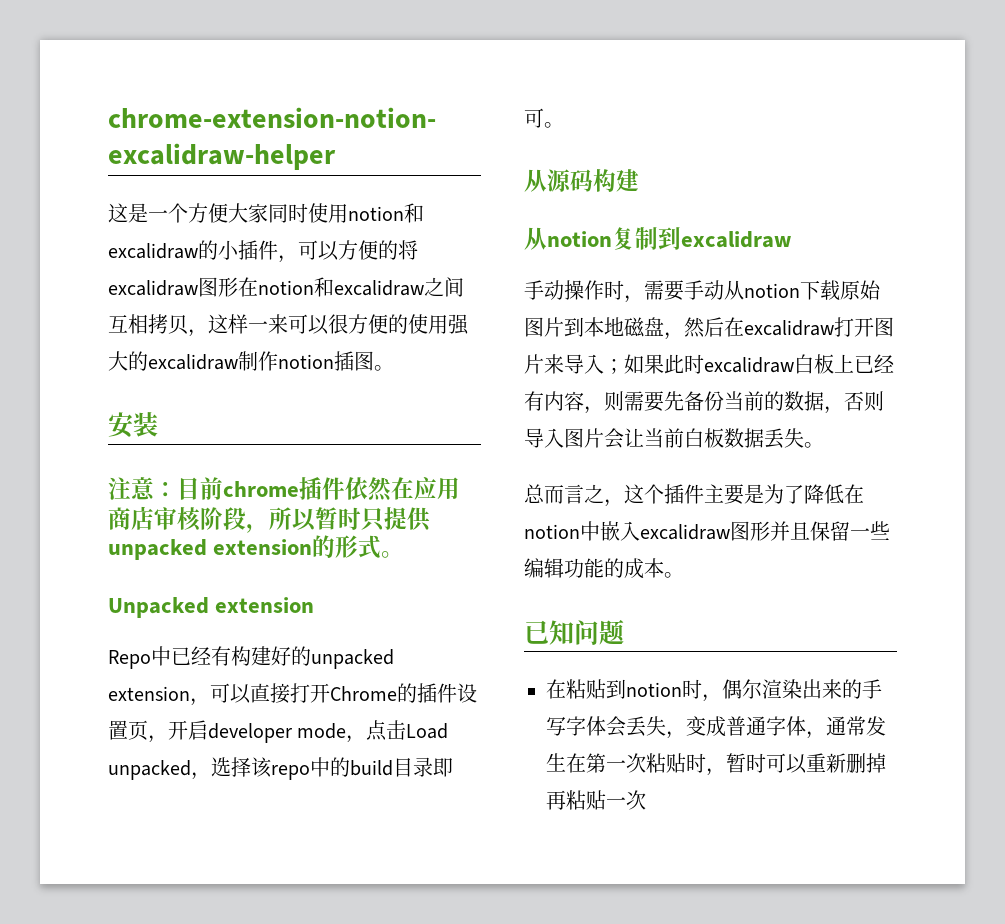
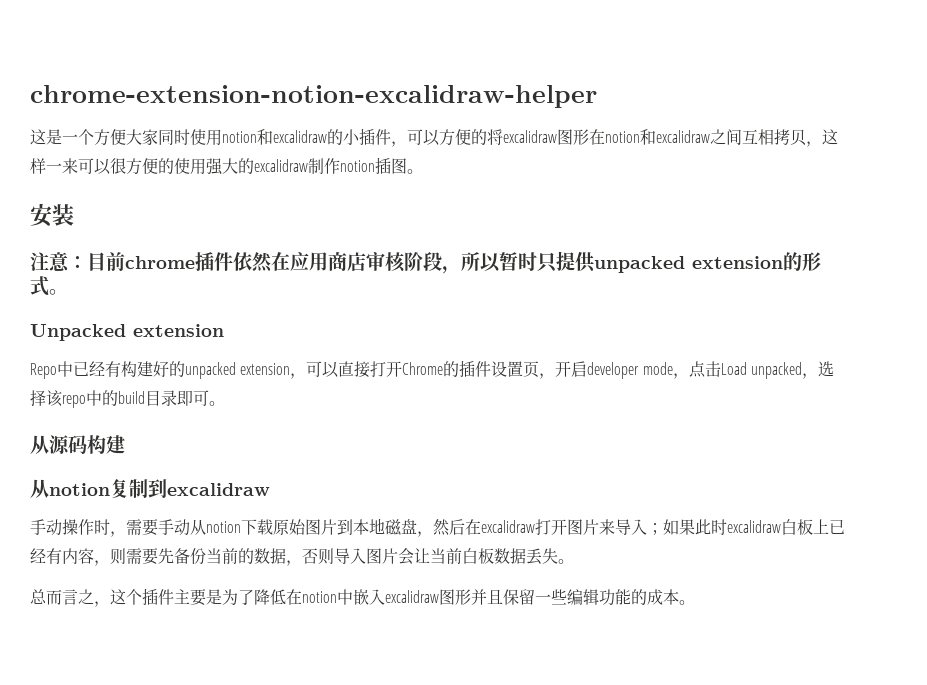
- 已知问题
- 在粘贴到notion时，偶尔渲染出来的手写字体会丢失，变成普通字体，通常发生在第一次粘贴时，暂时可以重新删掉再粘贴一次

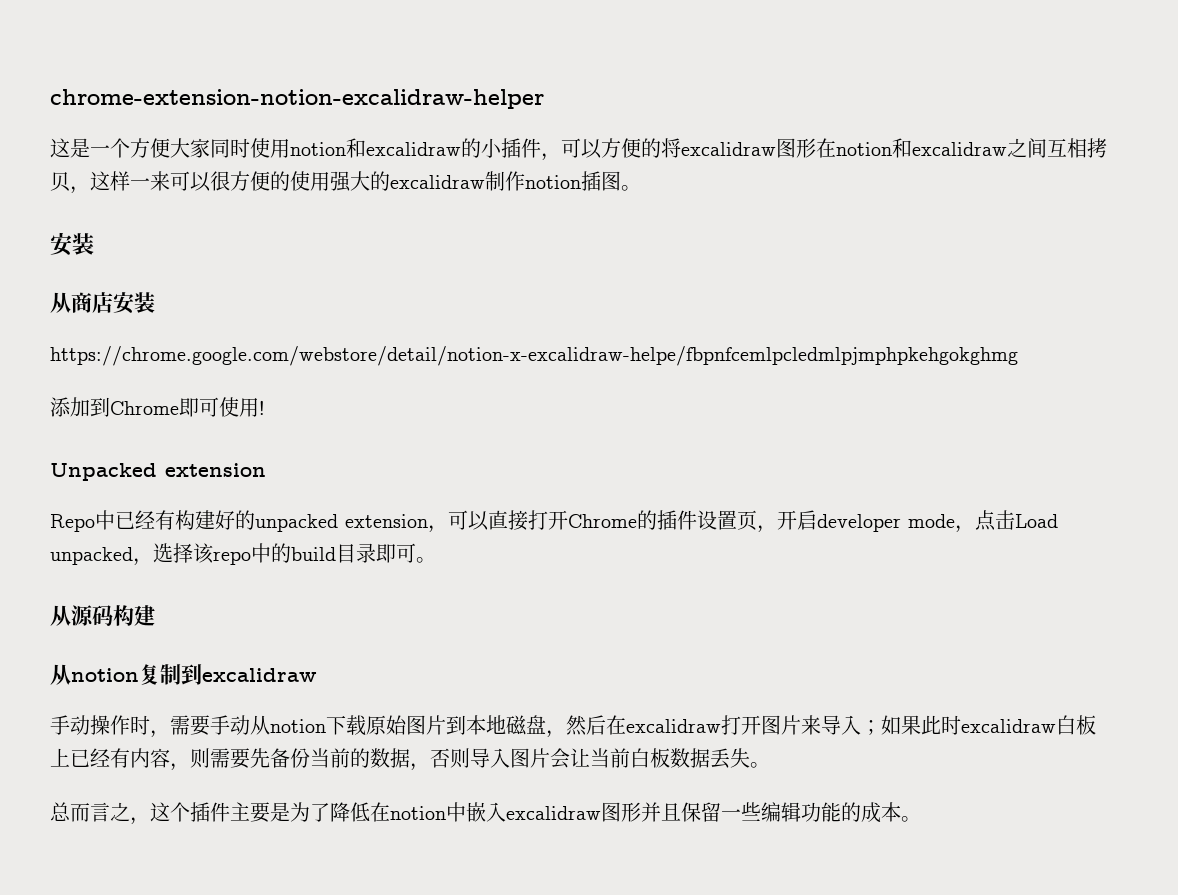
- 注意：目前chrome插件依然在应用商店审核阶段，所以暂时只提供unpacked extension的形式。
+ 从商店安装
+ https://chrome.google.com/webstore/detail/notion-x-excalidraw-helpe/fbpnfcemlpcledmlpjmphpkehgokghmg
+ 添加到Chrome即可使用!

